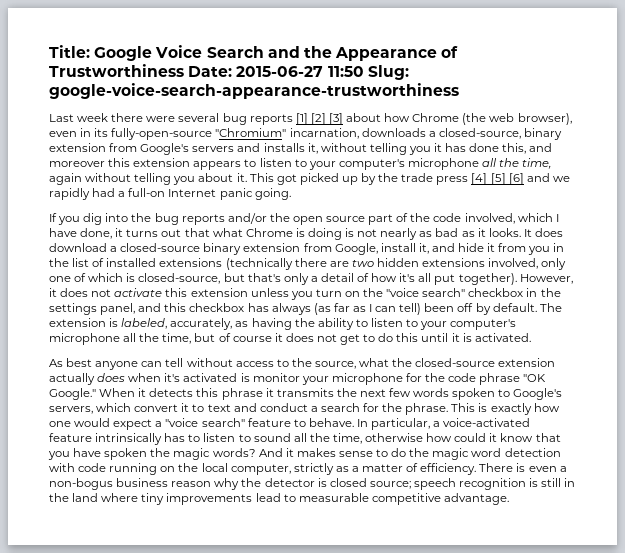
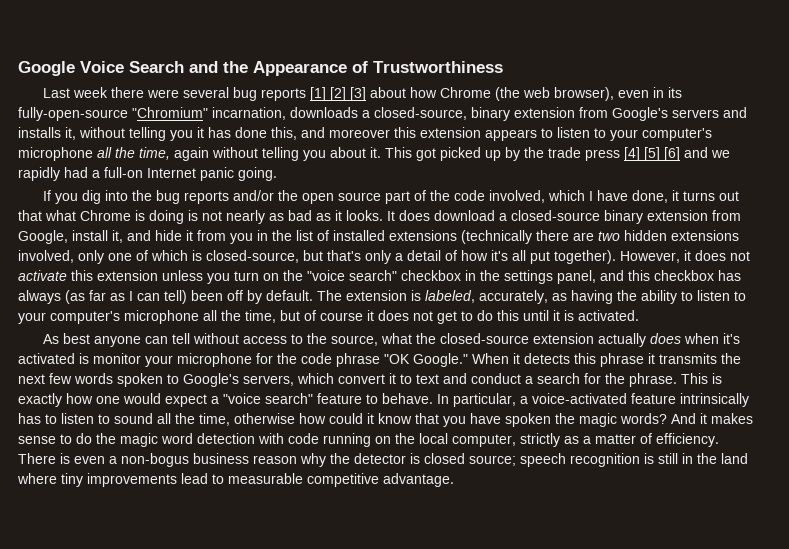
- Title: Google Voice Search and the Appearance of Trustworthiness Date: 2015-06-27 11:50 Slug: google-voice-search-appearance-trustworthiness
+ Google Voice Search and the Appearance of Trustworthiness

